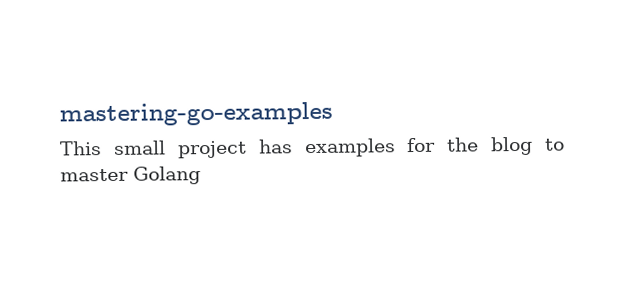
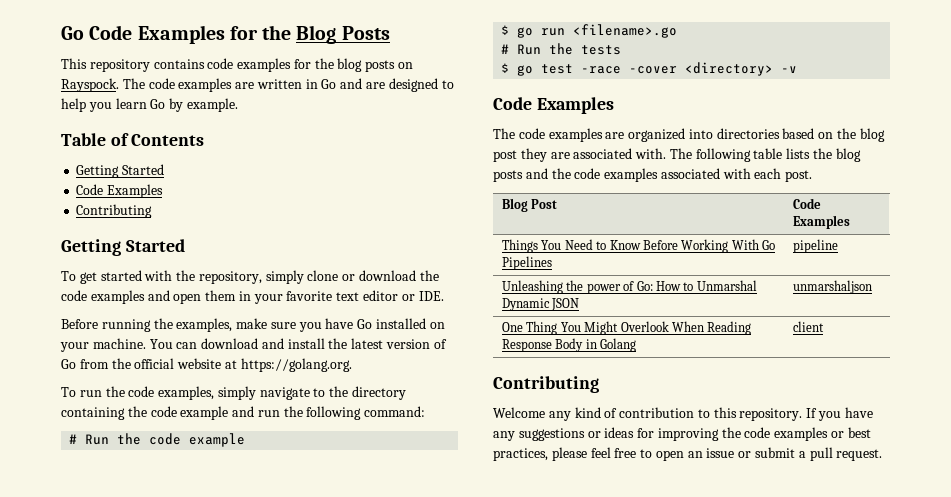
- mastering-go-examples
- This small project has examples for the blog to master Golang
+ Go Code Examples for the Blog Posts
+ This repository contains code examples for the blog posts on Rayspock. The code examples are written in Go and are designed to help you learn Go by example.
+ Table of Contents
+ Getting Started
+ Code Examples
+ Contributing
+ Getting Started
+ To get started with the repository, simply clone or download the code examples and open them in your favorite text editor or IDE.
+ Before running the examples, make sure you have Go installed on your machine. You can download and install the latest version of Go from the official website at https://golang.org.
+ To run the code examples, simply navigate to the directory containing the code example and run the following command:
+ # Run the code example
+ $ go run <filename>.go
+ # Run the tests
+ $ go test -race -cover <directory> -v
+ Code Examples
+ The code examples are organized into directories based on the blog post they are associated with. The following table lists the blog posts and the code examples associated with each post.
+ Blog Post | Code Examples
+ Things You Need to Know Before Working With Go Pipelines | pipeline
+ Unleashing the power of Go: How to Unmarshal Dynamic JSON | unmarshaljson
+ One Thing You Might Overlook When Reading Response Body in Golang | client
+ Contributing
+ Welcome any kind of contribution to this repository. If you have any suggestions or ideas for improving the code examples or best practices, please feel free to open an issue or submit a pull request.

